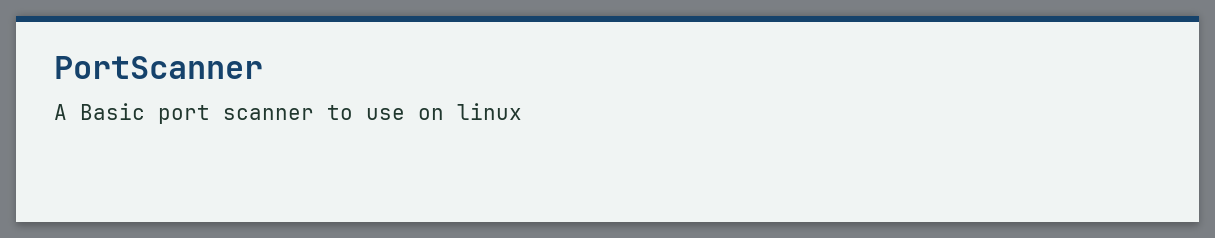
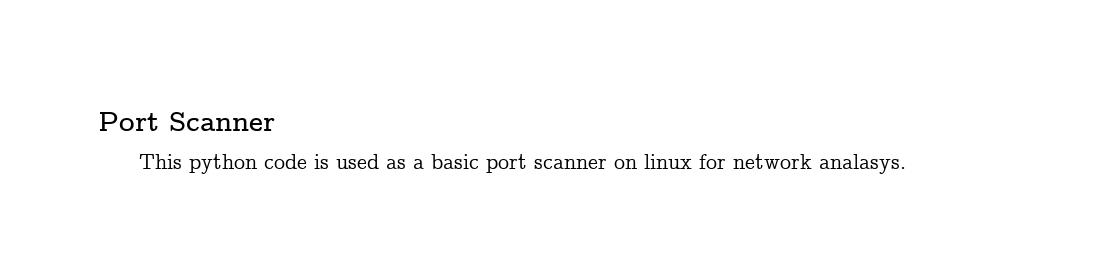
- PortScanner
- A Basic port scanner to use on linux
+ Port Scanner
+ This python code is used as a basic port scanner on linux for network analasys.

